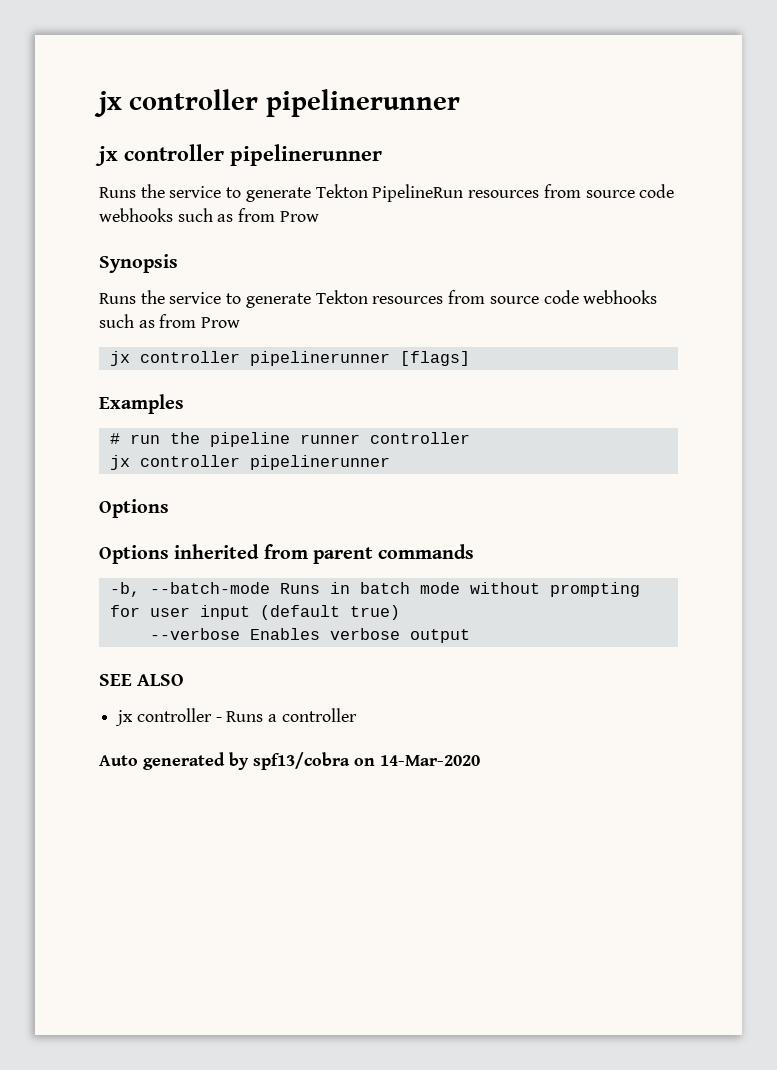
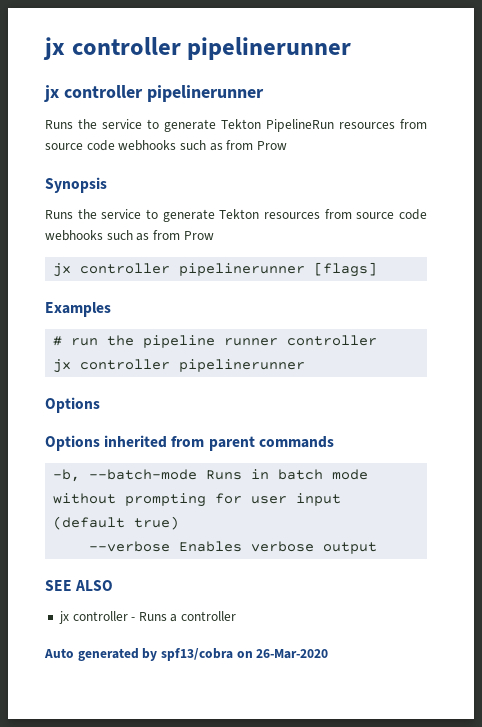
- Auto generated by spf13/cobra on 14-Mar-2020
+ Auto generated by spf13/cobra on 26-Mar-2020

